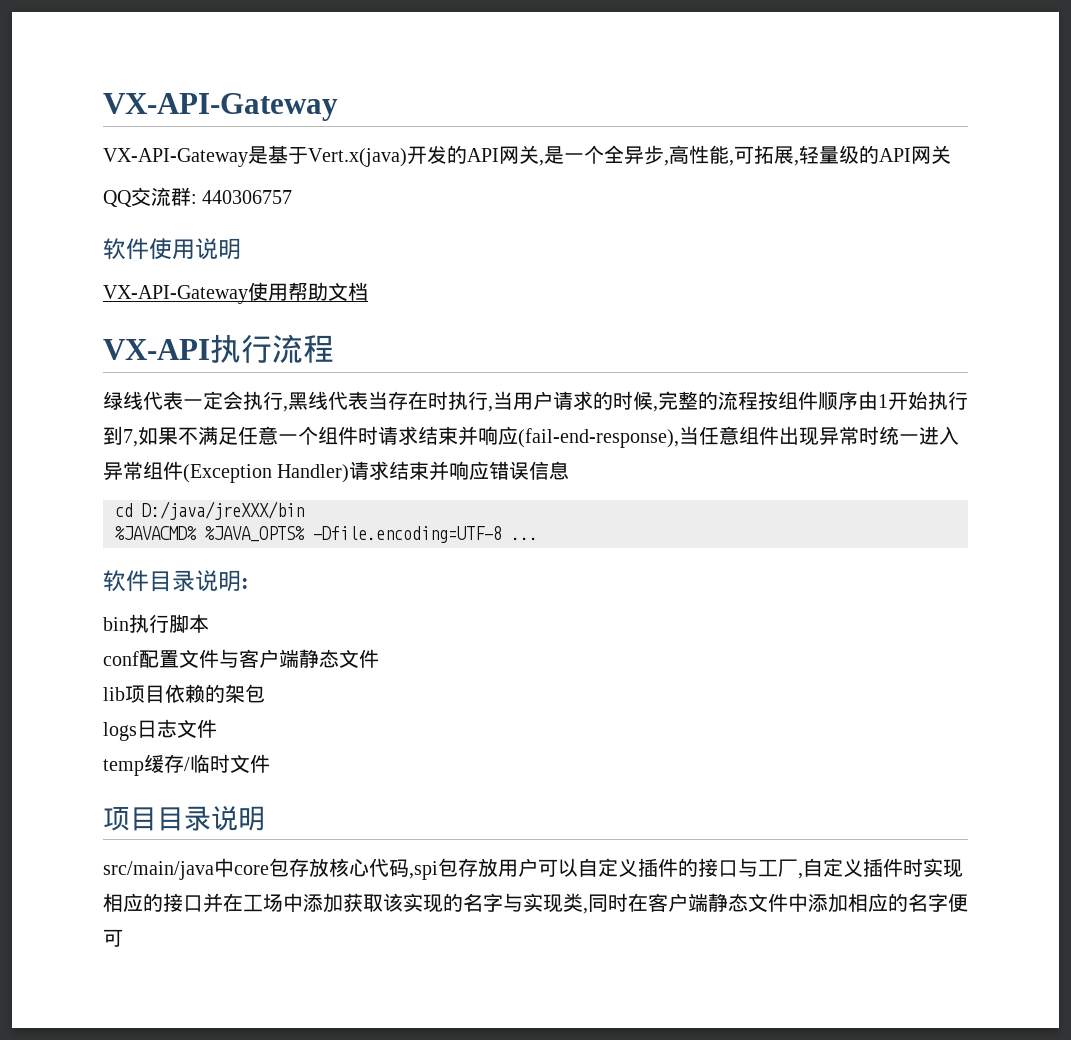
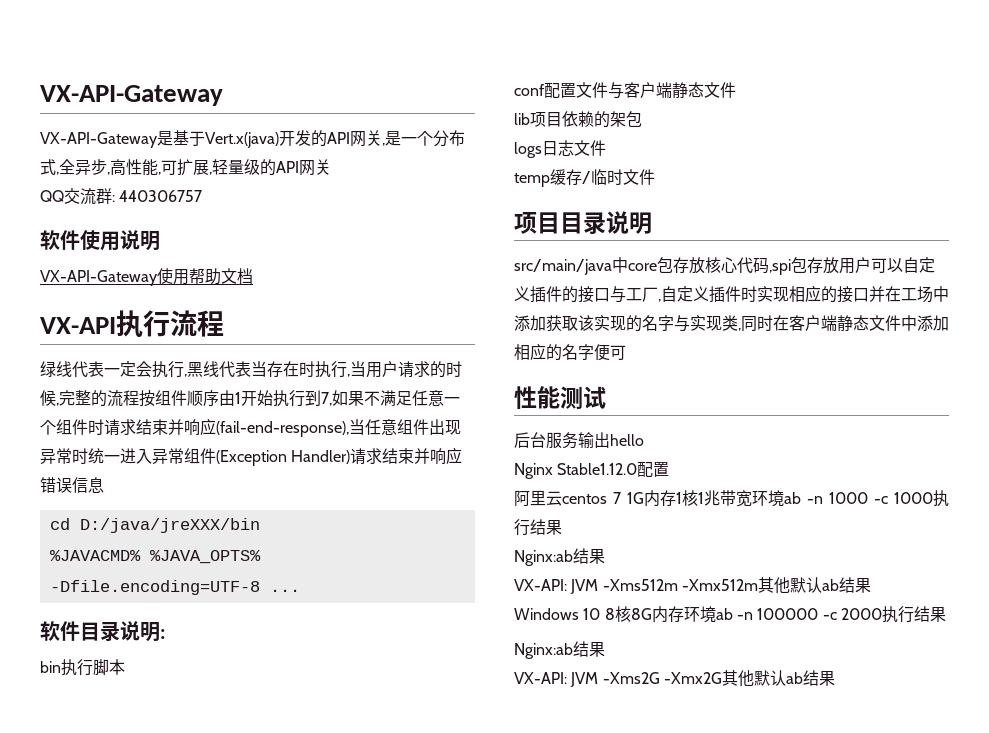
- VX-API-Gateway是基于Vert.x(java)开发的API网关,是一个全异步,高性能,可拓展,轻量级的API网关
+ VX-API-Gateway是基于Vert.x(java)开发的API网关,是一个分布式,全异步,高性能,可扩展,轻量级的API网关
+ 性能测试
+ 后台服务输出hello
+ Nginx Stable1.12.0配置
+ 阿里云centos 7 1G内存1核1兆带宽环境ab -n 1000 -c 1000执行结果
+ Nginx:ab结果
+ VX-API: JVM -Xms512m -Xmx512m其他默认ab结果
+ Windows 10 8核8G内存环境ab -n 100000 -c 2000执行结果
+ Nginx:ab结果
+ VX-API: JVM -Xms2G -Xmx2G其他默认ab结果

